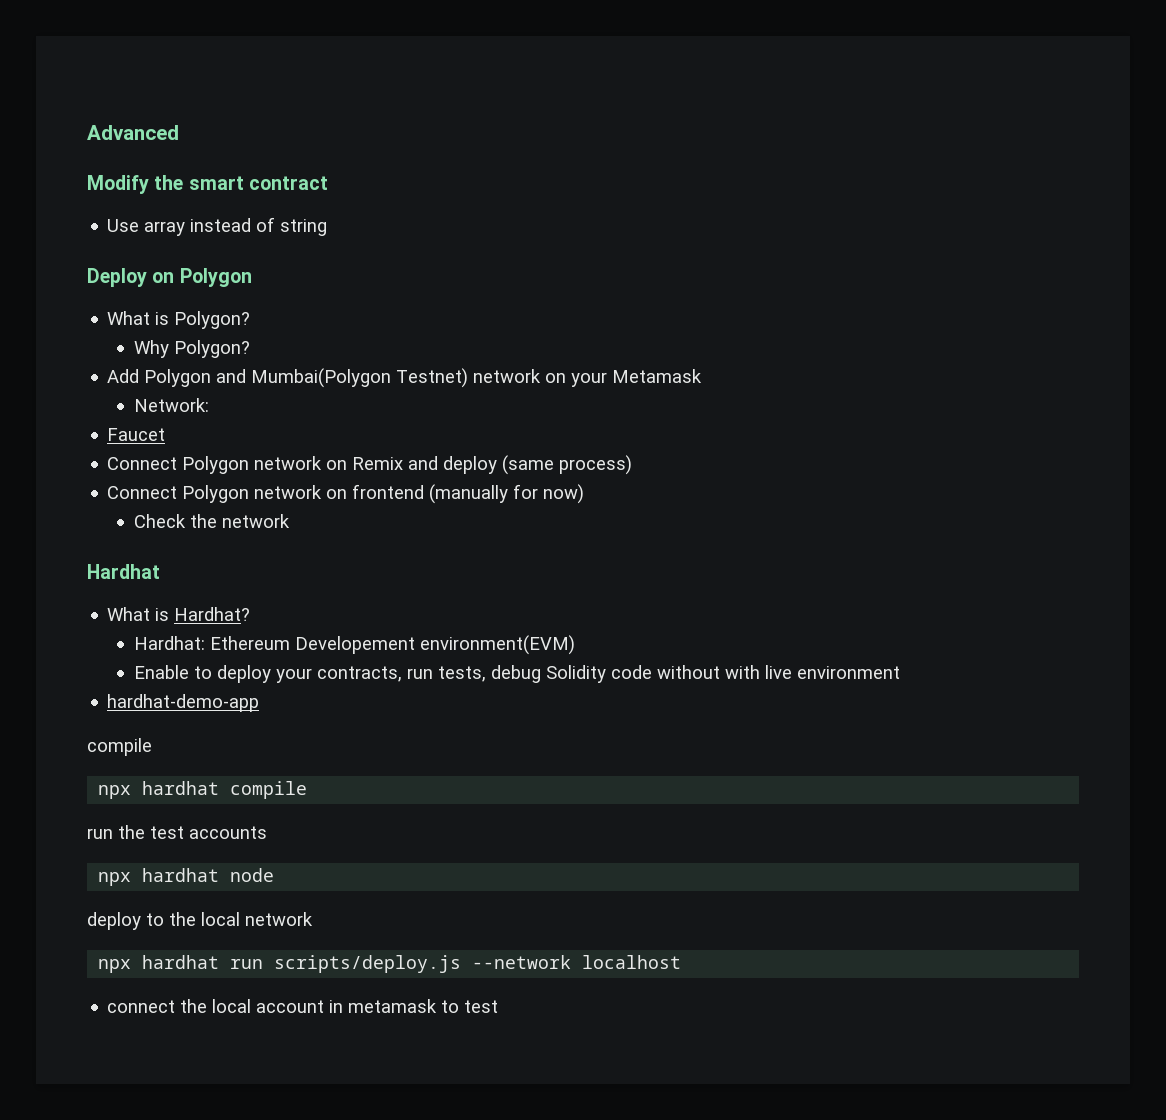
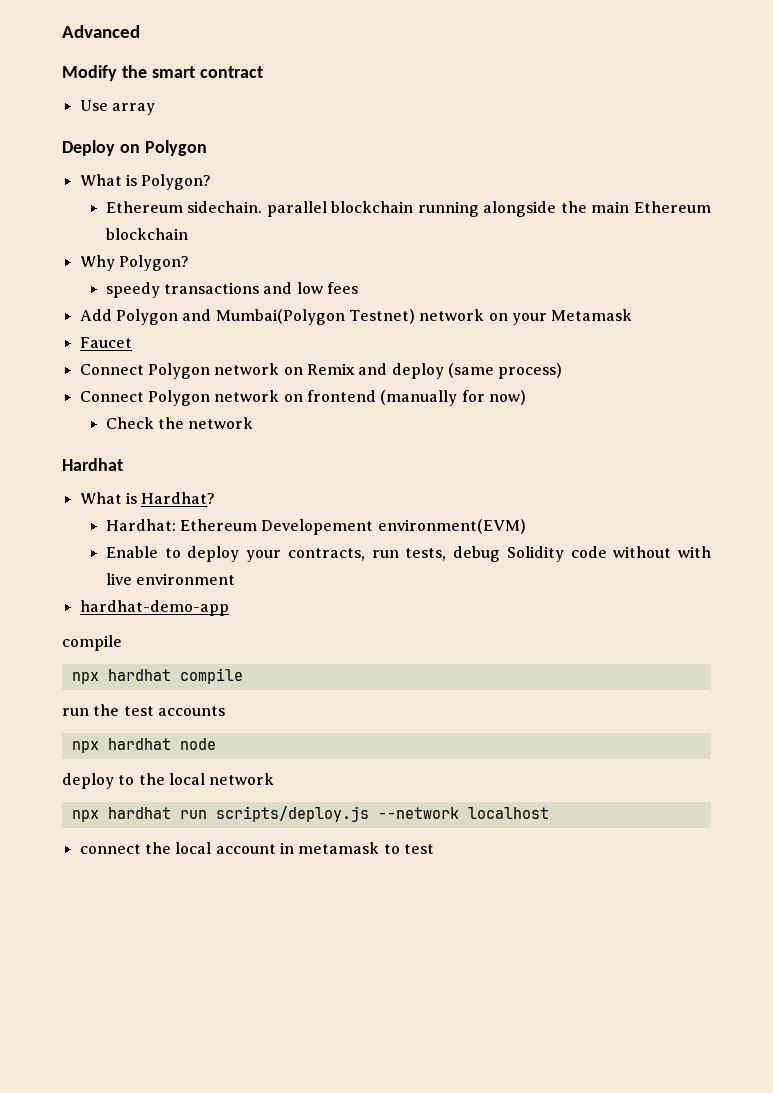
- Use array instead of string
+ Use array
+ Ethereum sidechain. parallel blockchain running alongside the main Ethereum blockchain
  Why Polygon?
+ speedy transactions and low fees
- Network:

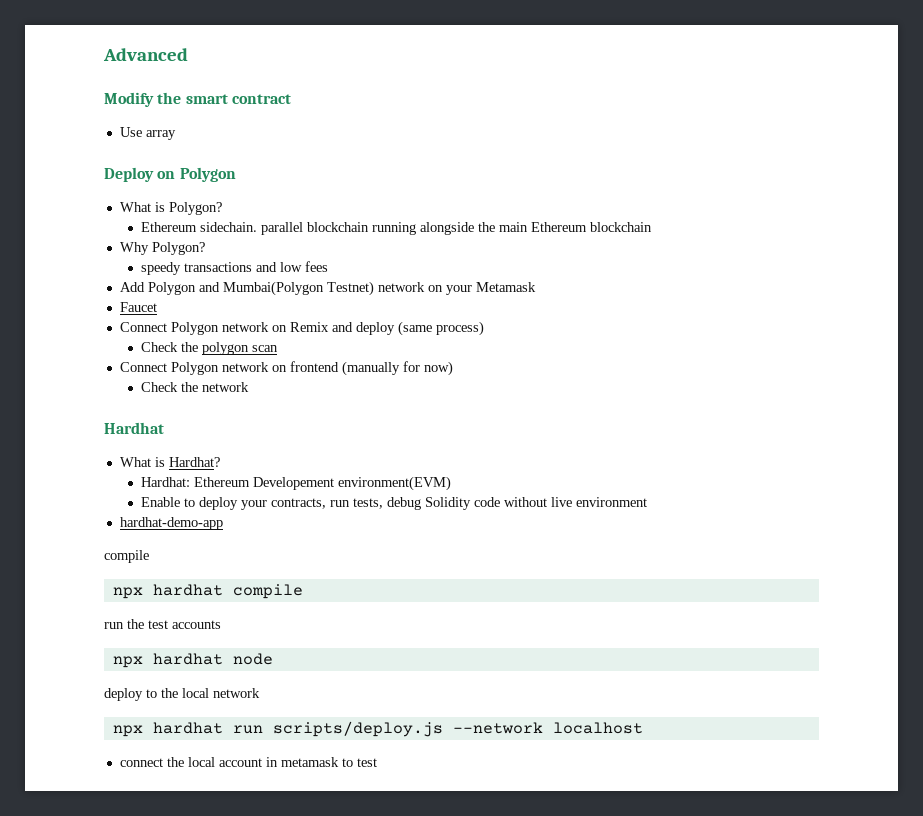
+ Check the polygon scan
- Enable to deploy your contracts, run tests, debug Solidity code without with live environment
+ Enable to deploy your contracts, run tests, debug Solidity code without live environment

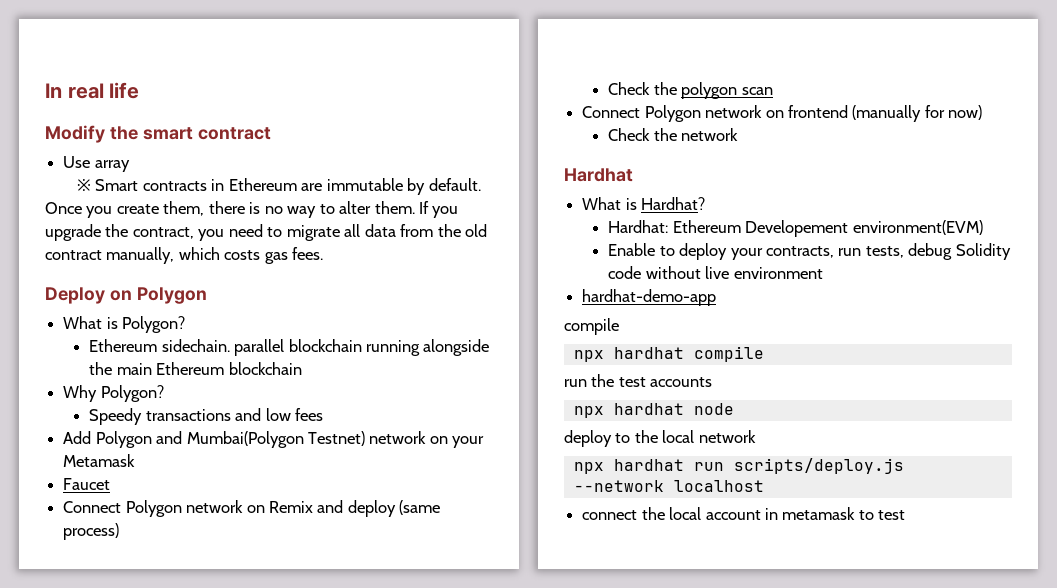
- Advanced
+ In real life
+ ※ Smart contracts in Ethereum are immutable by default. Once you create them, there is no way to alter them. If you upgrade the contract, you need to migrate all data from the old contract manually, which costs gas fees.
- speedy transactions and low fees
+ Speedy transactions and low fees

